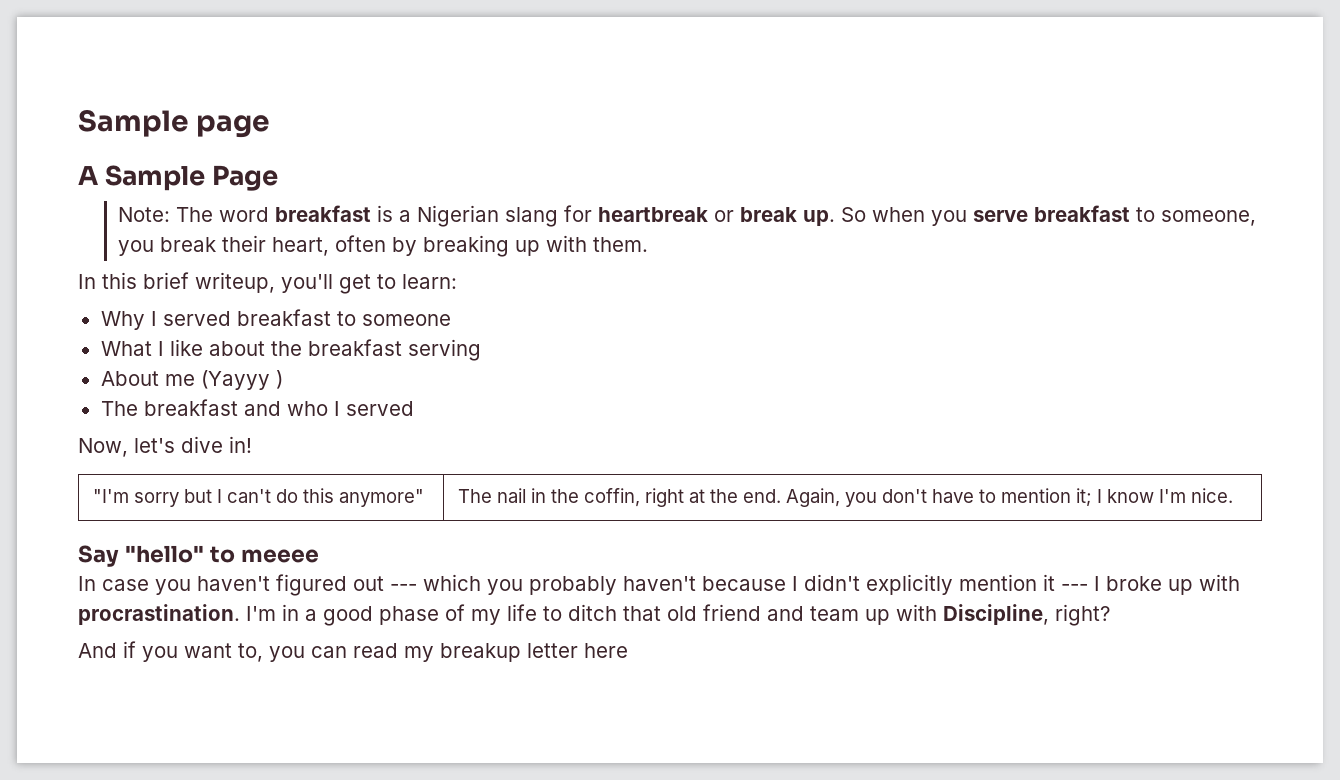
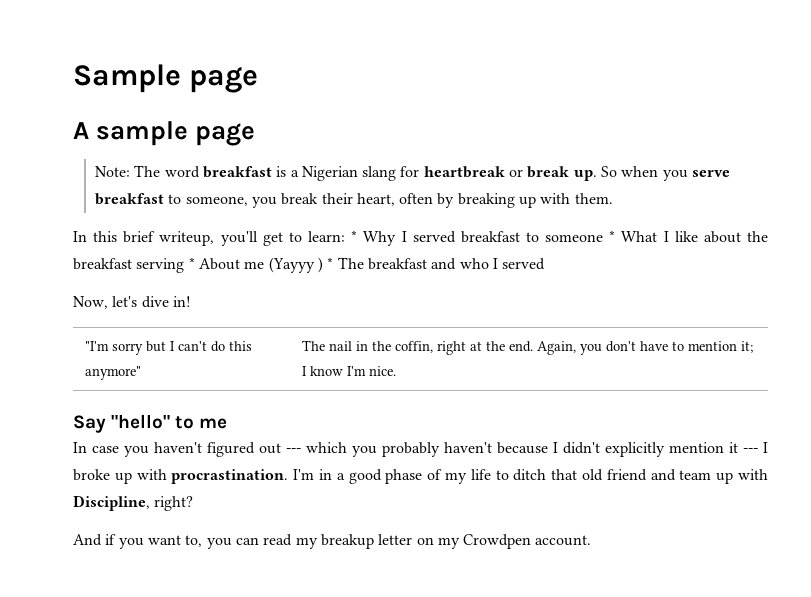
- A Sample Page
+ A sample page
- In this brief writeup, you'll get to learn:
- Why I served breakfast to someone
- What I like about the breakfast serving
- About me (Yayyy )
- The breakfast and who I served
+ In this brief writeup, you'll get to learn: * Why I served breakfast to someone * What I like about the breakfast serving * About me (Yayyy ) * The breakfast and who I served
- Say "hello" to meeee
+ Say "hello" to me
- And if you want to, you can read my breakup letter here
+ And if you want to, you can read my breakup letter on my Crowdpen account.

